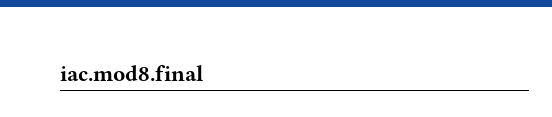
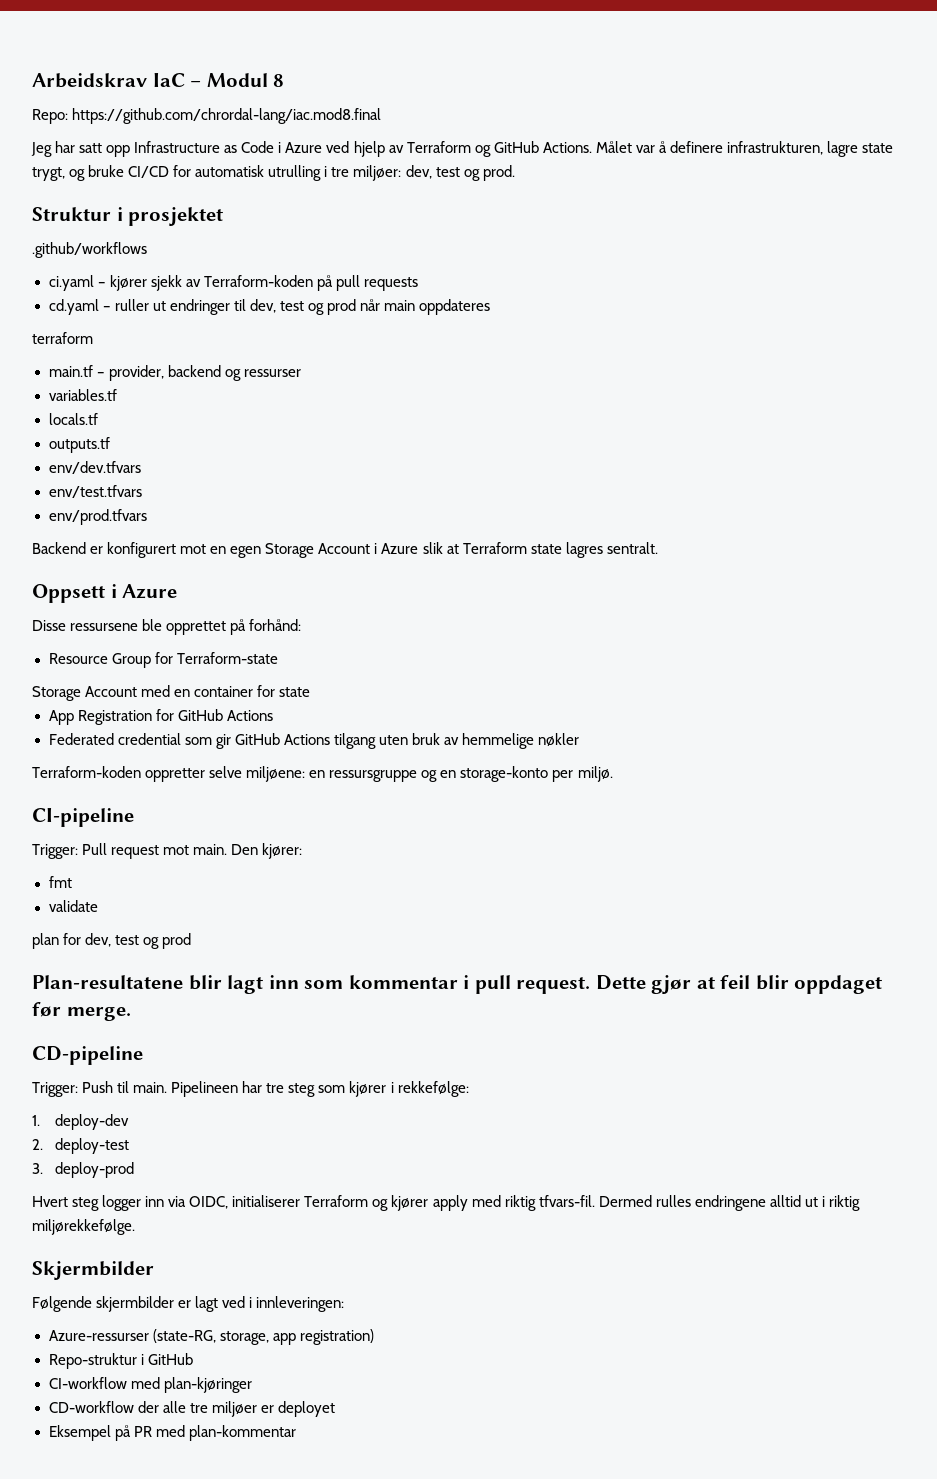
- iac.mod8.final
+ Arbeidskrav IaC – Modul 8
+ Repo: https://github.com/chrordal-lang/iac.mod8.final
+ Jeg har satt opp Infrastructure as Code i Azure ved hjelp av Terraform og GitHub Actions. Målet var å definere infrastrukturen, lagre state trygt, og bruke CI/CD for automatisk utrulling i tre miljøer: dev, test og prod.
+ Struktur i prosjektet
+ .github/workflows
+ ci.yaml – kjører sjekk av Terraform-koden på pull requests
+ cd.yaml – ruller ut endringer til dev, test og prod når main oppdateres
+ terraform
+ main.tf – provider, backend og ressurser
+ variables.tf
+ locals.tf
+ outputs.tf
+ env/dev.tfvars
+ env/test.tfvars
+ env/prod.tfvars
+ Backend er konfigurert mot en egen Storage Account i Azure slik at Terraform state lagres sentralt.
+ Oppsett i Azure
+ Disse ressursene ble opprettet på forhånd:
+ Resource Group for Terraform-state
+ Storage Account med en container for state
+ App Registration for GitHub Actions
+ Federated credential som gir GitHub Actions tilgang uten bruk av hemmelige nøkler
+ Terraform-koden oppretter selve miljøene: en ressursgruppe og en storage-konto per miljø.
+ CI-pipeline
+ Trigger: Pull request mot main. Den kjører:
+ fmt
+ validate
+ plan for dev, test og prod
+ Plan-resultatene blir lagt inn som kommentar i pull request. Dette gjør at feil blir oppdaget før merge.
+ CD-pipeline
+ Trigger: Push til main. Pipelineen har tre steg som kjører i rekkefølge:
+ 1. deploy-dev
+ 2. deploy-test
+ 3. deploy-prod
+ Hvert steg logger inn via OIDC, initialiserer Terraform og kjører apply med riktig tfvars-fil. Dermed rulles endringene alltid ut i riktig miljørekkefølge.
+ Skjermbilder
+ Følgende skjermbilder er lagt ved i innleveringen:
+ Azure-ressurser (state-RG, storage, app registration)
+ Repo-struktur i GitHub
+ CI-workflow med plan-kjøringer
+ CD-workflow der alle tre miljøer er deployet
+ Eksempel på PR med plan-kommentar

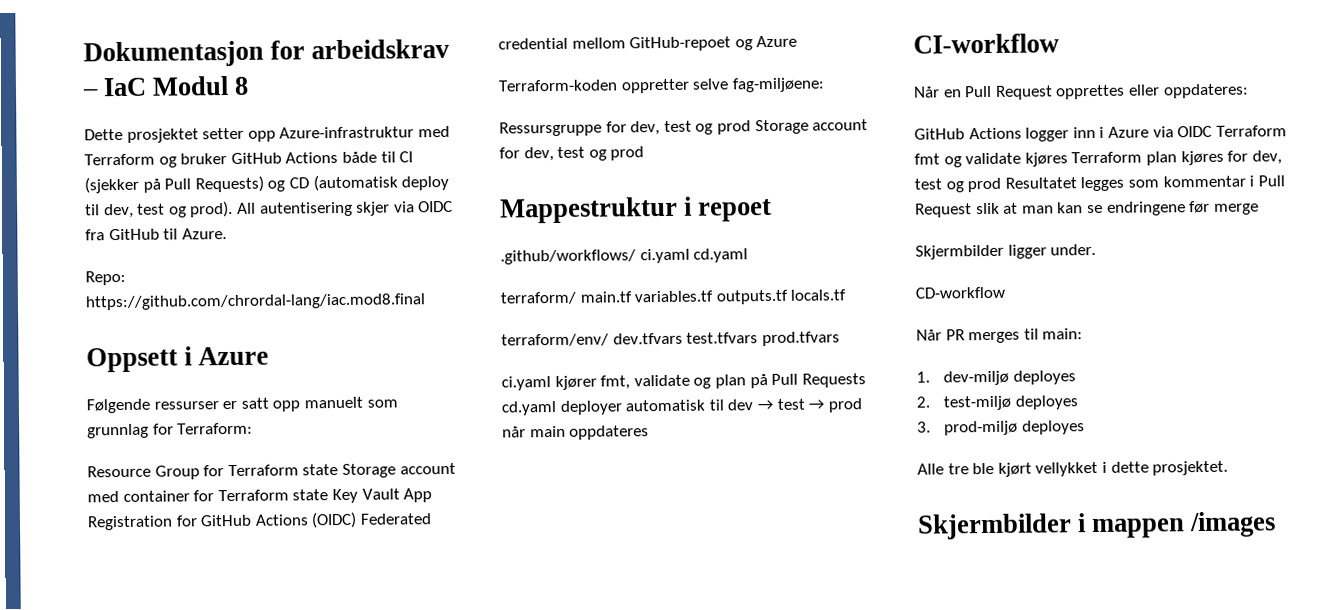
- Arbeidskrav IaC – Modul 8
+ Dokumentasjon for arbeidskrav – IaC Modul 8
+ Dette prosjektet setter opp Azure-infrastruktur med Terraform og bruker GitHub Actions både til CI (sjekker på Pull Requests) og CD (automatisk deploy til dev, test og prod). All autentisering skjer via OIDC fra GitHub til Azure.
  Repo: https://github.com/chrordal-lang/iac.mod8.final
- Jeg har satt opp Infrastructure as Code i Azure ved hjelp av Terraform og GitHub Actions. Målet var å definere infrastrukturen, lagre state trygt, og bruke CI/CD for automatisk utrulling i tre miljøer: dev, test og prod.
- Struktur i prosjektet
- .github/workflows
- ci.yaml – kjører sjekk av Terraform-koden på pull requests
- cd.yaml – ruller ut endringer til dev, test og prod når main oppdateres
- terraform
- main.tf – provider, backend og ressurser
- variables.tf
- locals.tf
- outputs.tf
- env/dev.tfvars
- env/test.tfvars
- env/prod.tfvars
- Backend er konfigurert mot en egen Storage Account i Azure slik at Terraform state lagres sentralt.
  Oppsett i Azure
- Disse ressursene ble opprettet på forhånd:
- Resource Group for Terraform-state
- Storage Account med en container for state
- App Registration for GitHub Actions
- Federated credential som gir GitHub Actions tilgang uten bruk av hemmelige nøkler
- Terraform-koden oppretter selve miljøene: en ressursgruppe og en storage-konto per miljø.
- CI-pipeline
- Trigger: Pull request mot main. Den kjører:
- fmt
- validate
- plan for dev, test og prod
+ Følgende ressurser er satt opp manuelt som grunnlag for Terraform:
+ Resource Group for Terraform state Storage account med container for Terraform state Key Vault App Registration for GitHub Actions (OIDC) Federated credential mellom GitHub-repoet og Azure
+ Terraform-koden oppretter selve fag-miljøene:
+ Ressursgruppe for dev, test og prod Storage account for dev, test og prod
- Plan-resultatene blir lagt inn som kommentar i pull request. Dette gjør at feil blir oppdaget før merge.
- CD-pipeline
- Trigger: Push til main. Pipelineen har tre steg som kjører i rekkefølge:
+ Mappestruktur i repoet
+ .github/workflows/ ci.yaml cd.yaml
+ terraform/ main.tf variables.tf outputs.tf locals.tf
+ terraform/env/ dev.tfvars test.tfvars prod.tfvars
+ ci.yaml kjører fmt, validate og plan på Pull Requests cd.yaml deployer automatisk til dev → test → prod når main oppdateres
+ CI-workflow
+ Når en Pull Request opprettes eller oppdateres:
+ GitHub Actions logger inn i Azure via OIDC Terraform fmt og validate kjøres Terraform plan kjøres for dev, test og prod Resultatet legges som kommentar i Pull Request slik at man kan se endringene før merge
+ Skjermbilder ligger under.
+ CD-workflow
+ Når PR merges til main:
- 1. deploy-dev
+ 1. dev-miljø deployes
- 2. deploy-test
+ 2. test-miljø deployes
- 3. deploy-prod
- Hvert steg logger inn via OIDC, initialiserer Terraform og kjører apply med riktig tfvars-fil. Dermed rulles endringene alltid ut i riktig miljørekkefølge.
- Skjermbilder
- Følgende skjermbilder er lagt ved i innleveringen:
- Azure-ressurser (state-RG, storage, app registration)
- Repo-struktur i GitHub
- CI-workflow med plan-kjøringer
- CD-workflow der alle tre miljøer er deployet
- Eksempel på PR med plan-kommentar
+ 3. prod-miljø deployes
+ Alle tre ble kjørt vellykket i dette prosjektet.
+ Skjermbilder i mappen /images

